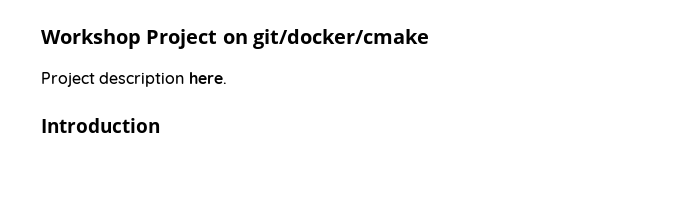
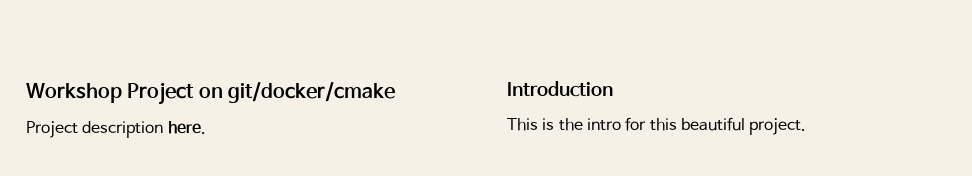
+ This is the intro for this beautiful project.

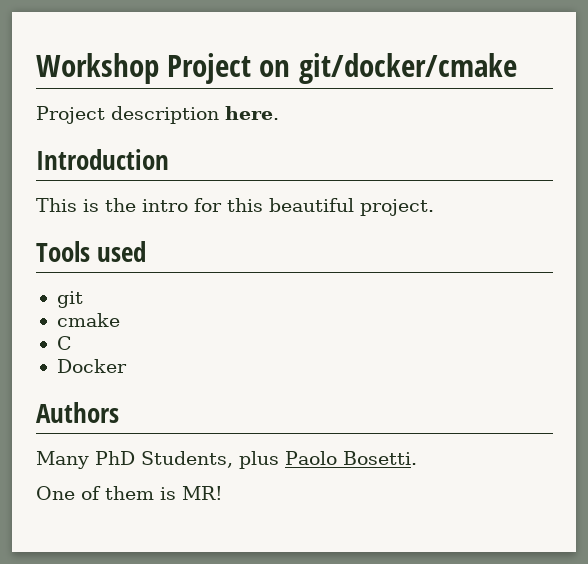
+ Tools used
+ git
+ cmake
+ C
+ Docker
+ Authors
+ Many PhD Students, plus Paolo Bosetti.
+ One of them is MR!

